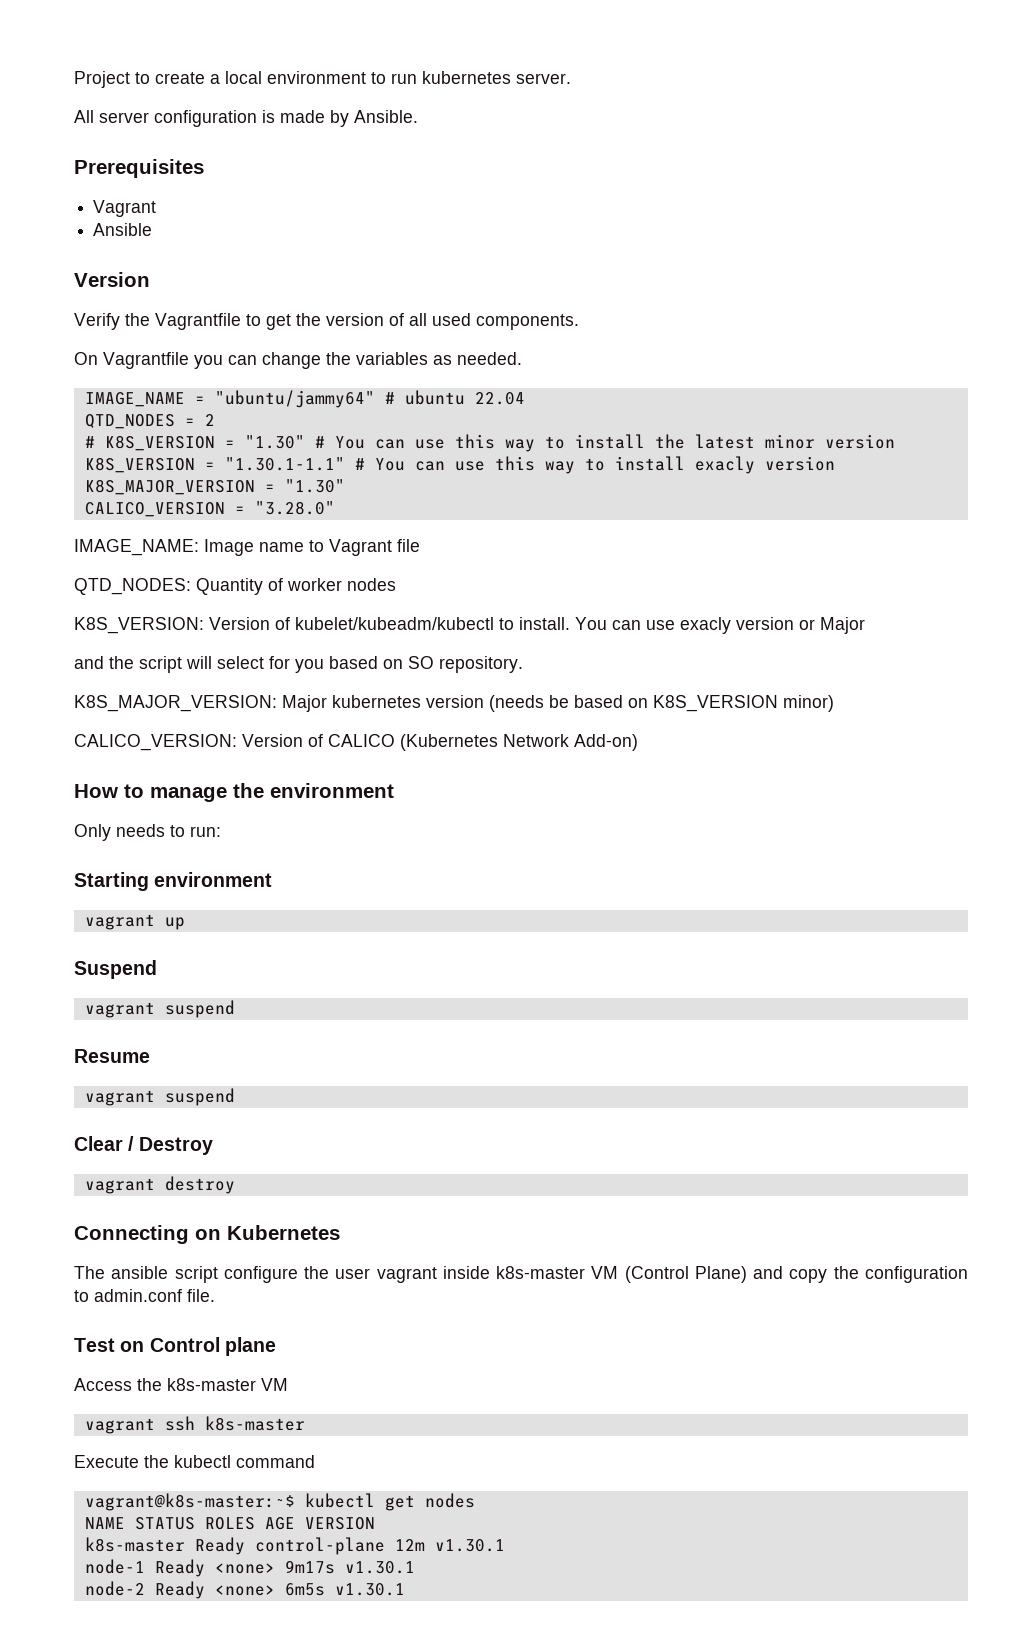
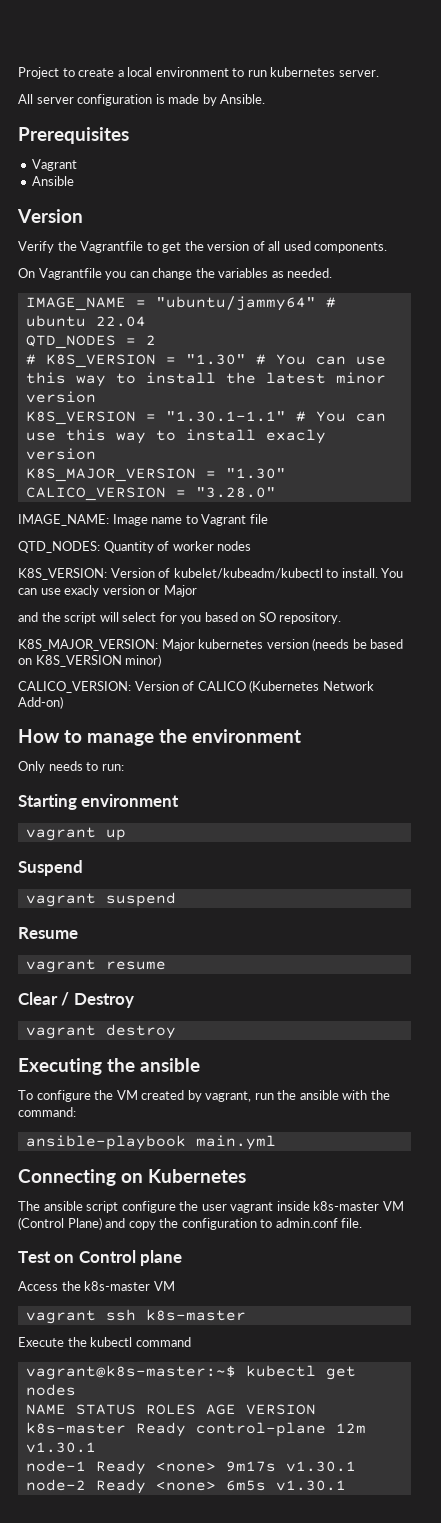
  Resume
- vagrant suspend
+ vagrant resume
+ Executing the ansible
+ To configure the VM created by vagrant, run the ansible with the command:
+ ansible-playbook main.yml

